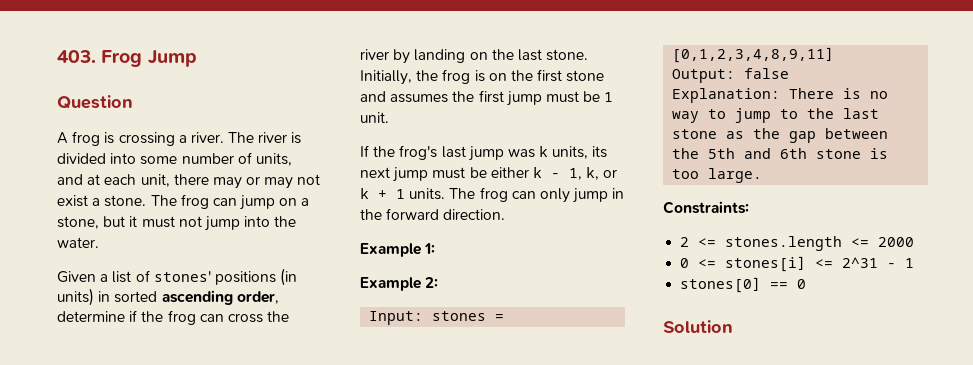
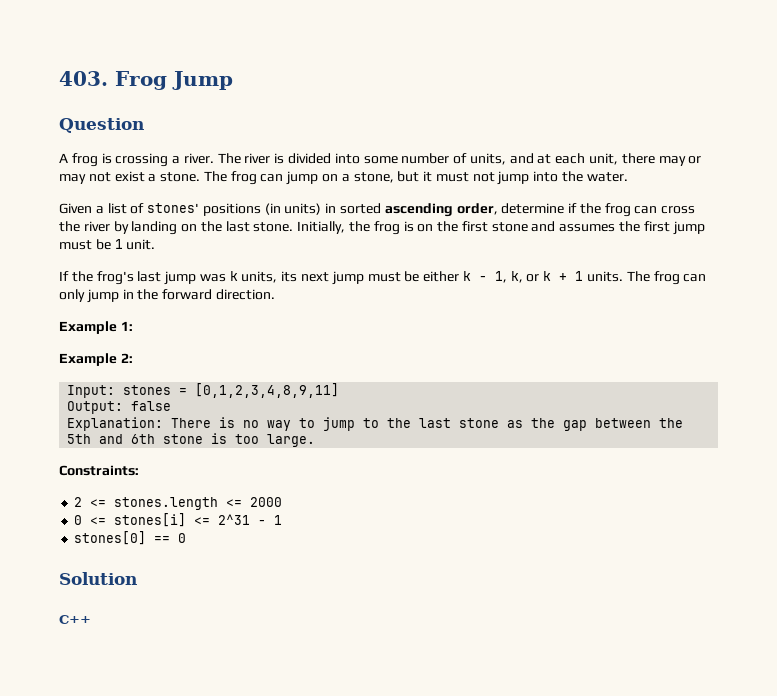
+ C++

